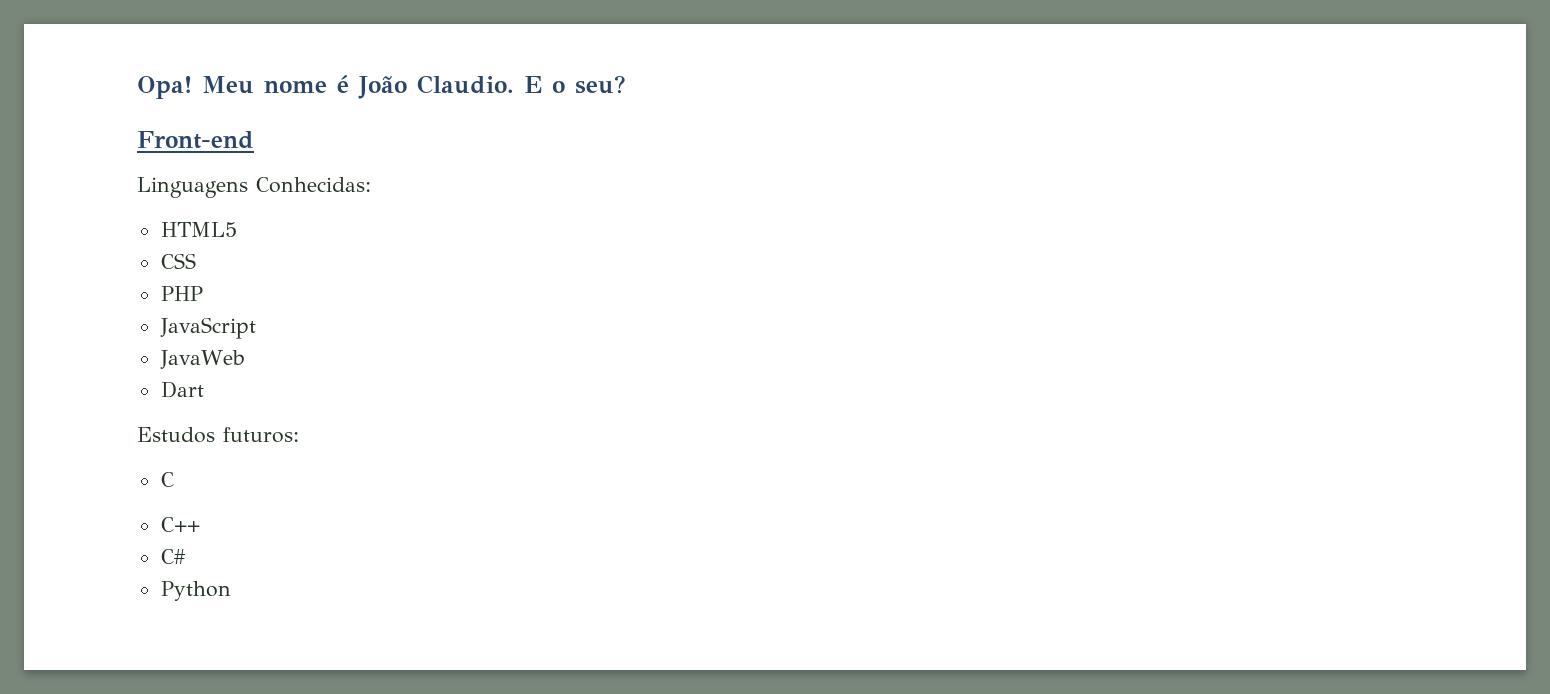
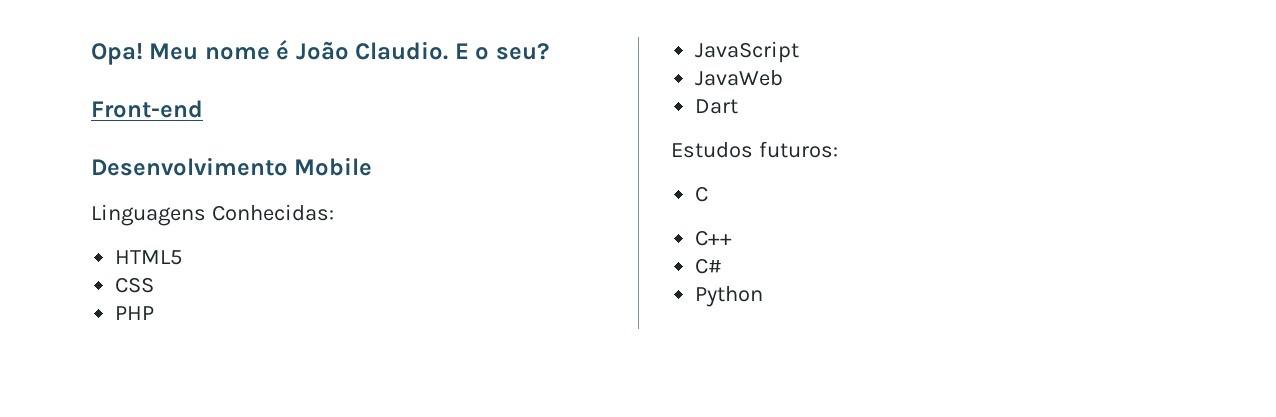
+ Desenvolvimento Mobile

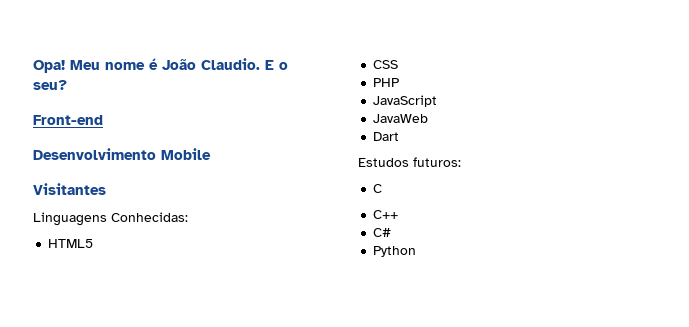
+ Visitantes

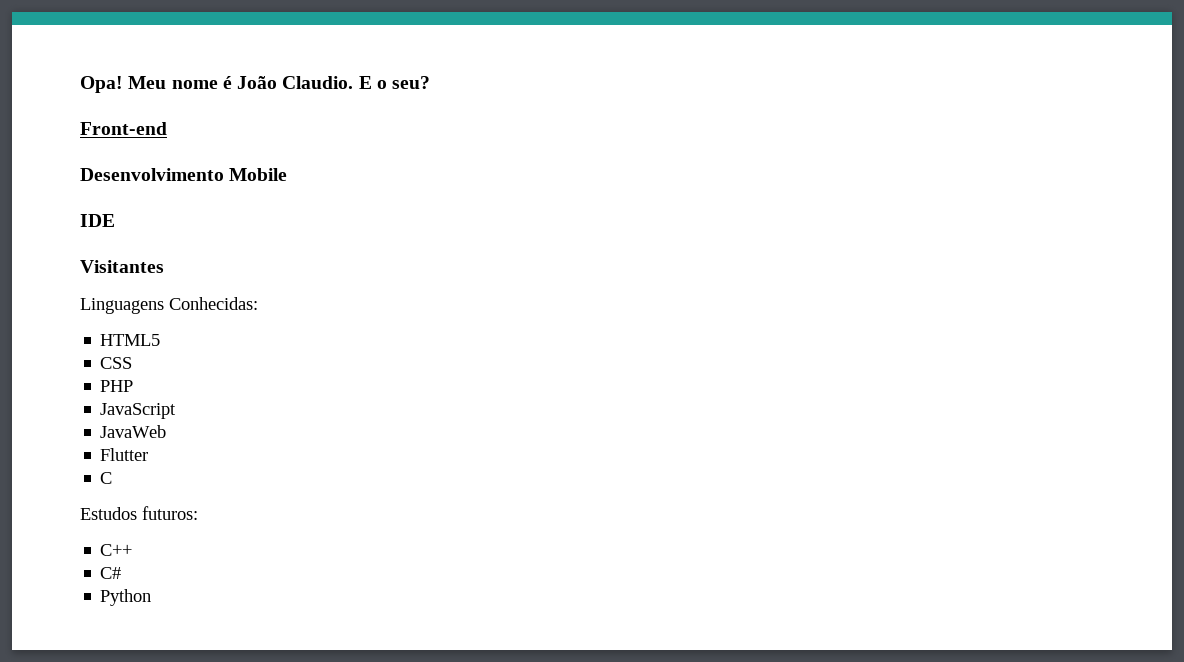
+ IDE
- Dart
+ Flutter
+ C
- C

